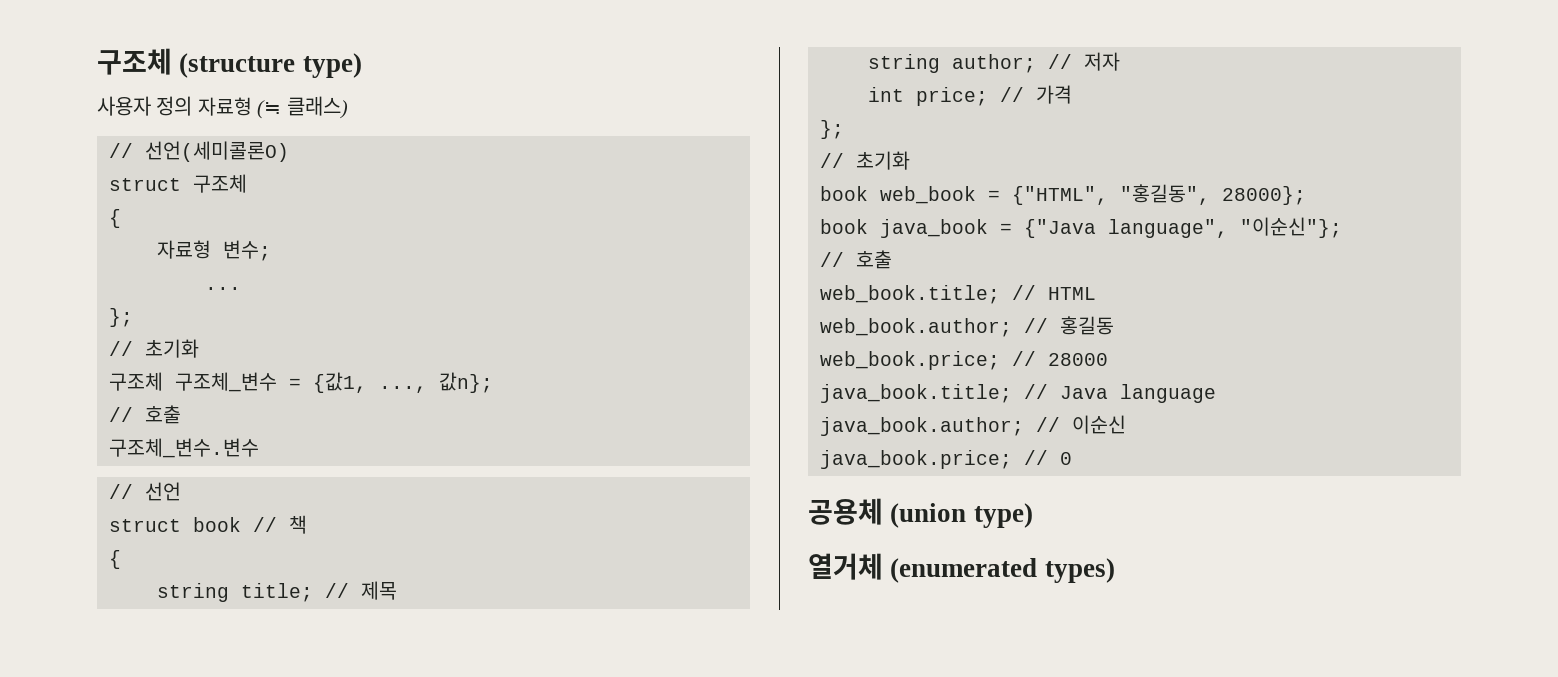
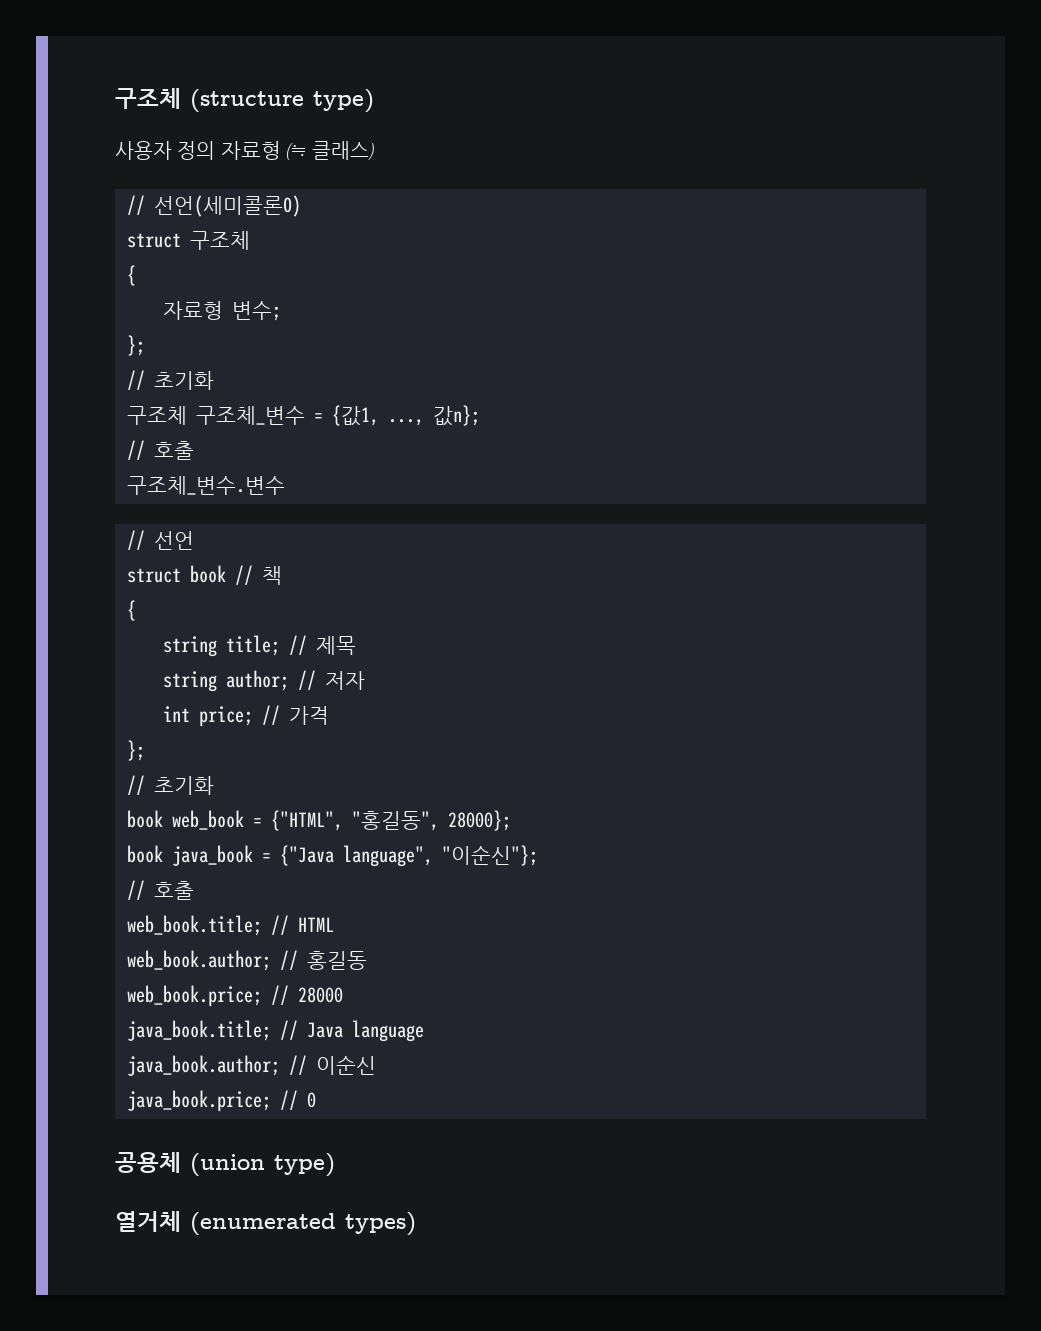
- ...

